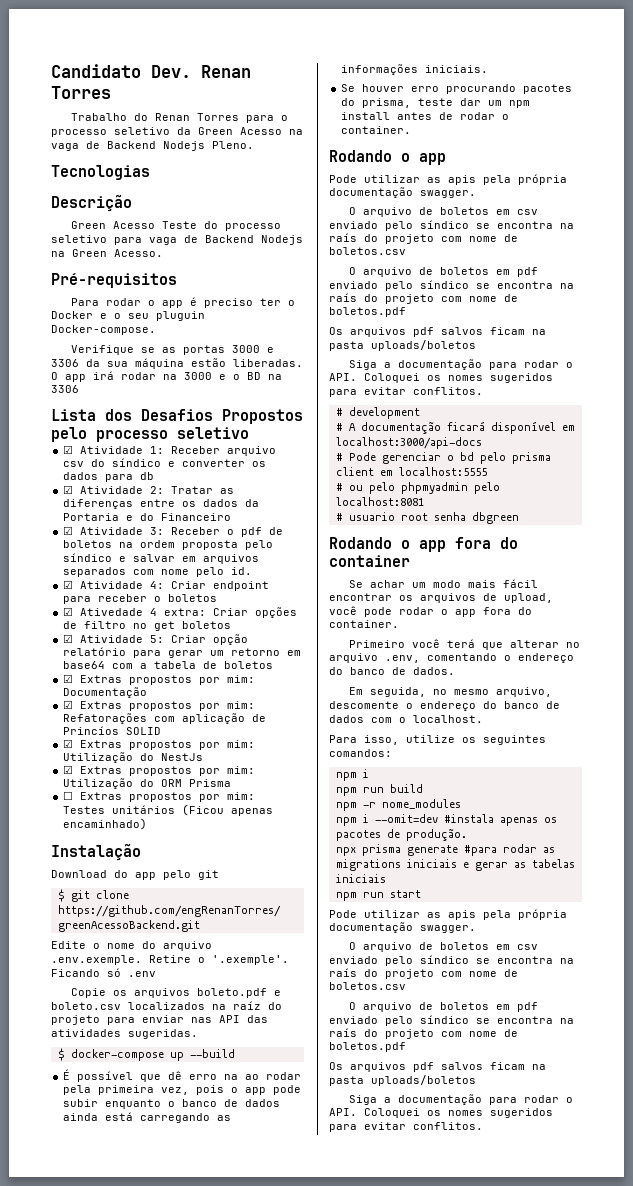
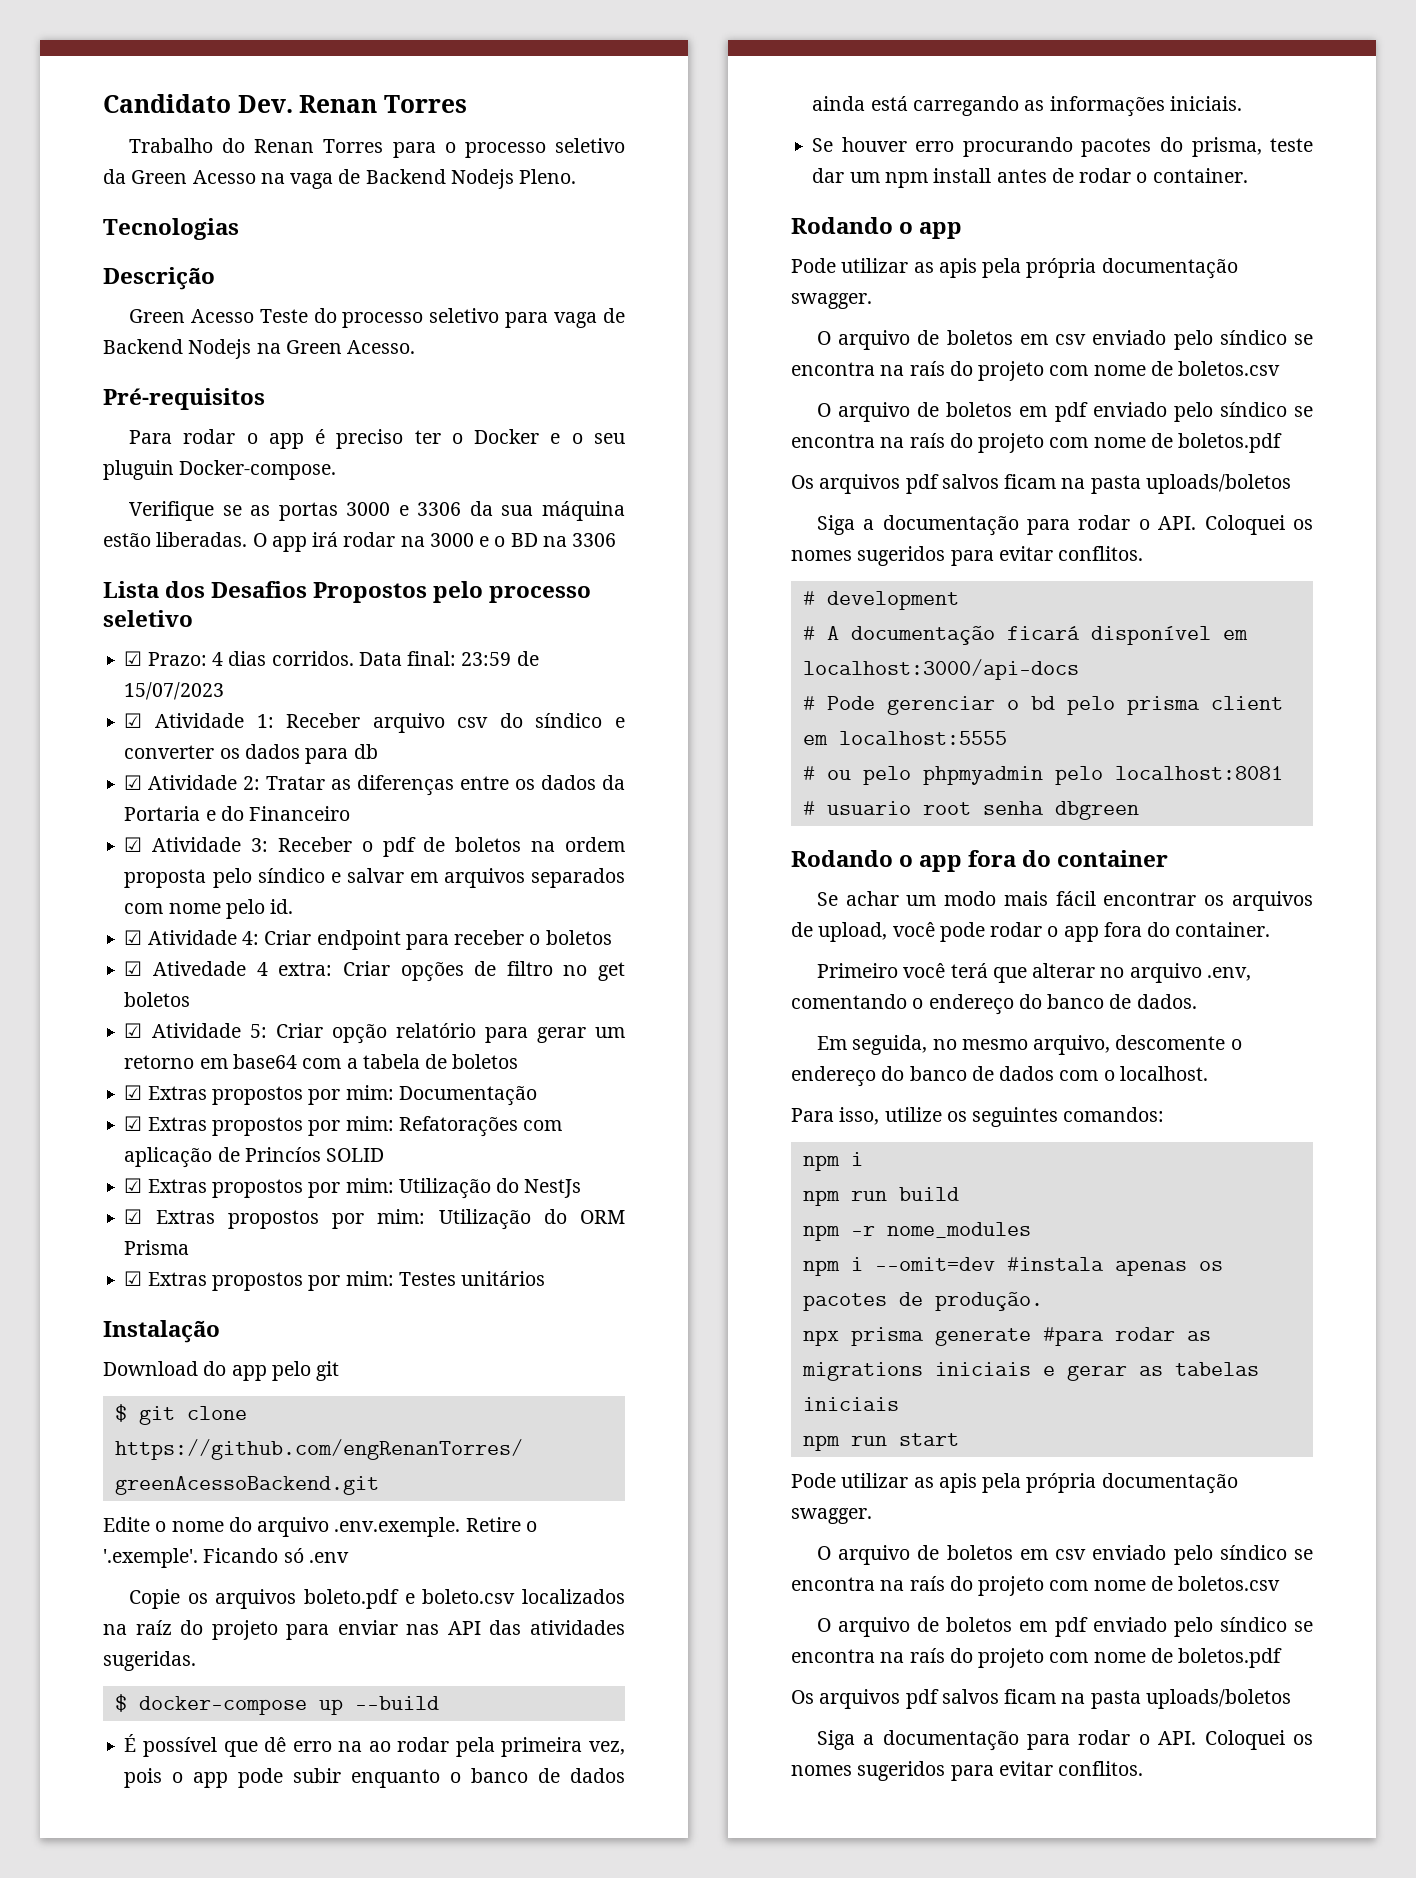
+ ☑ Prazo: 4 dias corridos. Data final: 23:59 de 15/07/2023
- ☐ Extras propostos por mim: Testes unitários (Ficou apenas encaminhado)
+ ☑ Extras propostos por mim: Testes unitários

